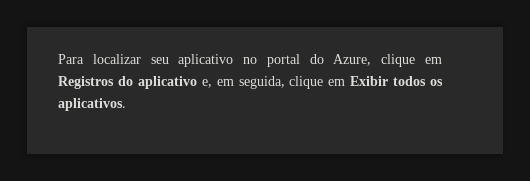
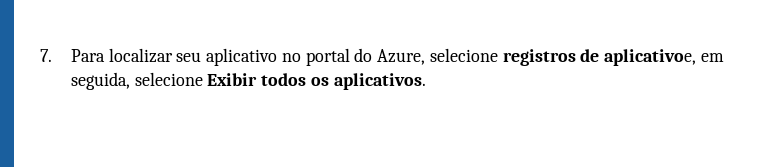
- Para localizar seu aplicativo no portal do Azure, clique em Registros do aplicativo e, em seguida, clique em Exibir todos os aplicativos.
+ 7. Para localizar seu aplicativo no portal do Azure, selecione registros de aplicativoe, em seguida, selecione Exibir todos os aplicativos.

